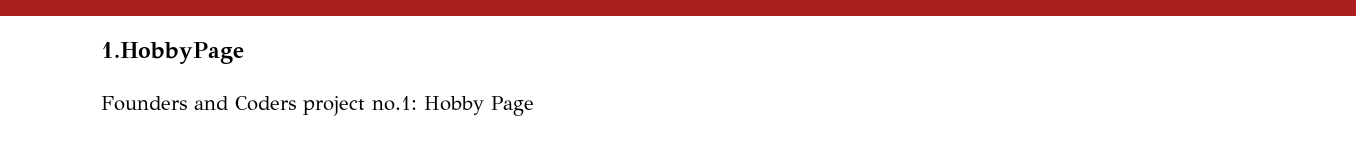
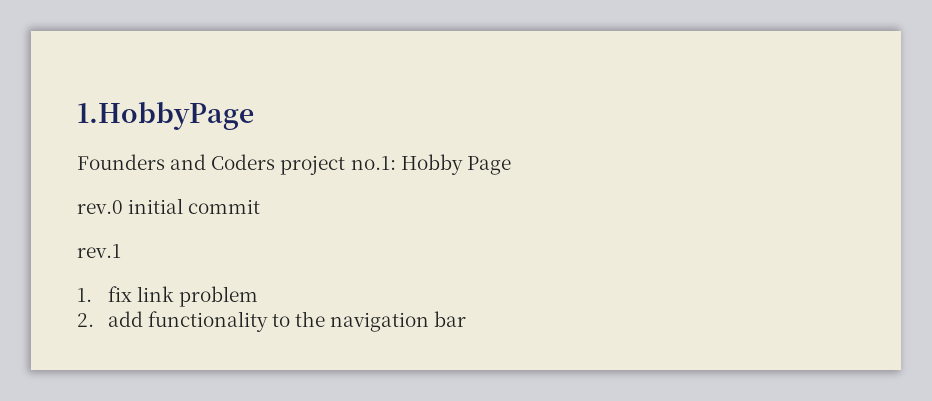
+ rev.0 initial commit
+ rev.1
+ 1. fix link problem
+ 2. add functionality to the navigation bar

